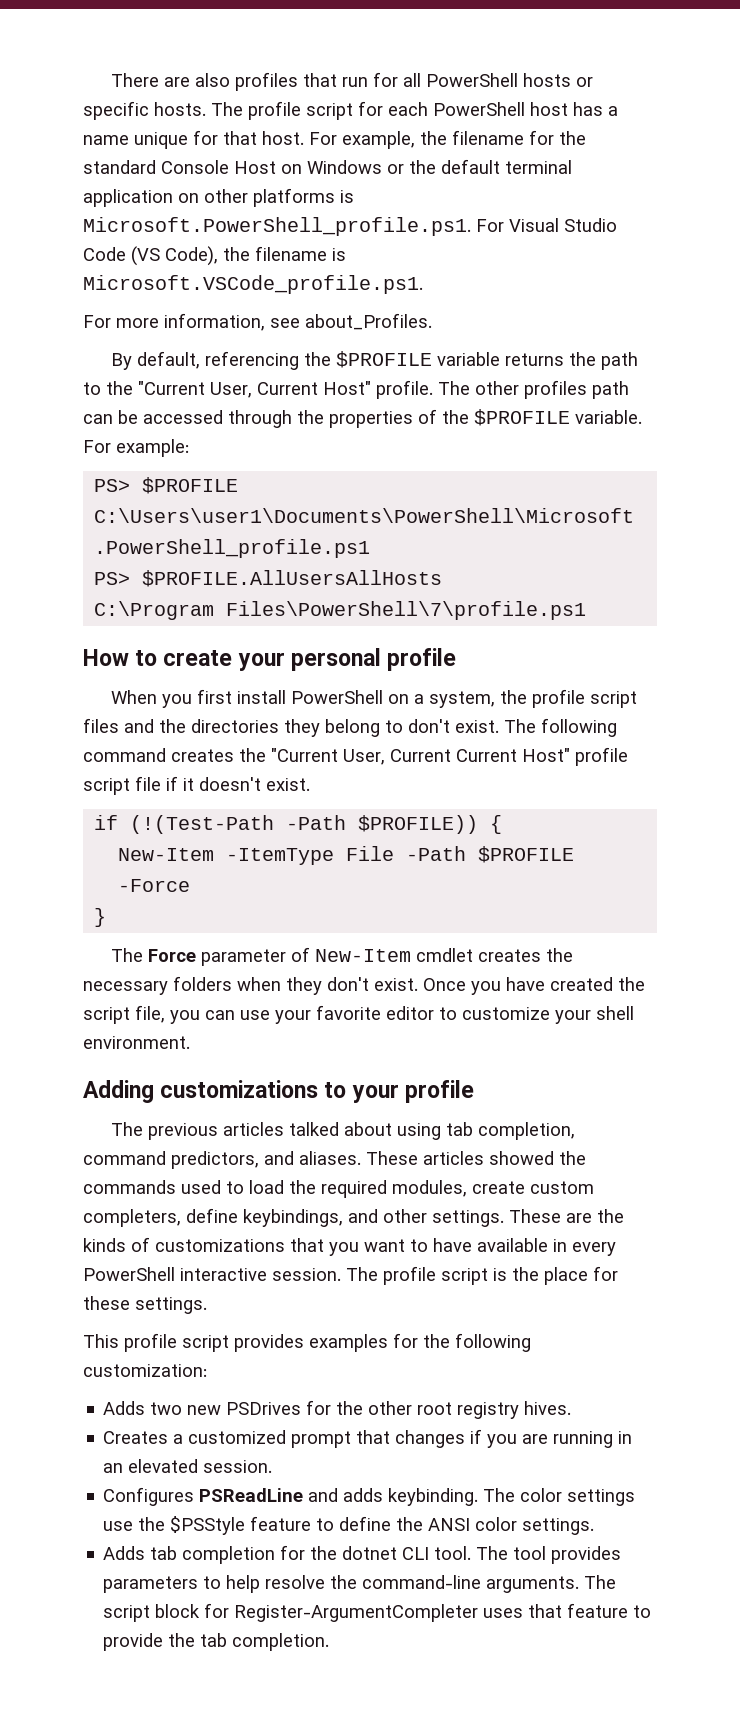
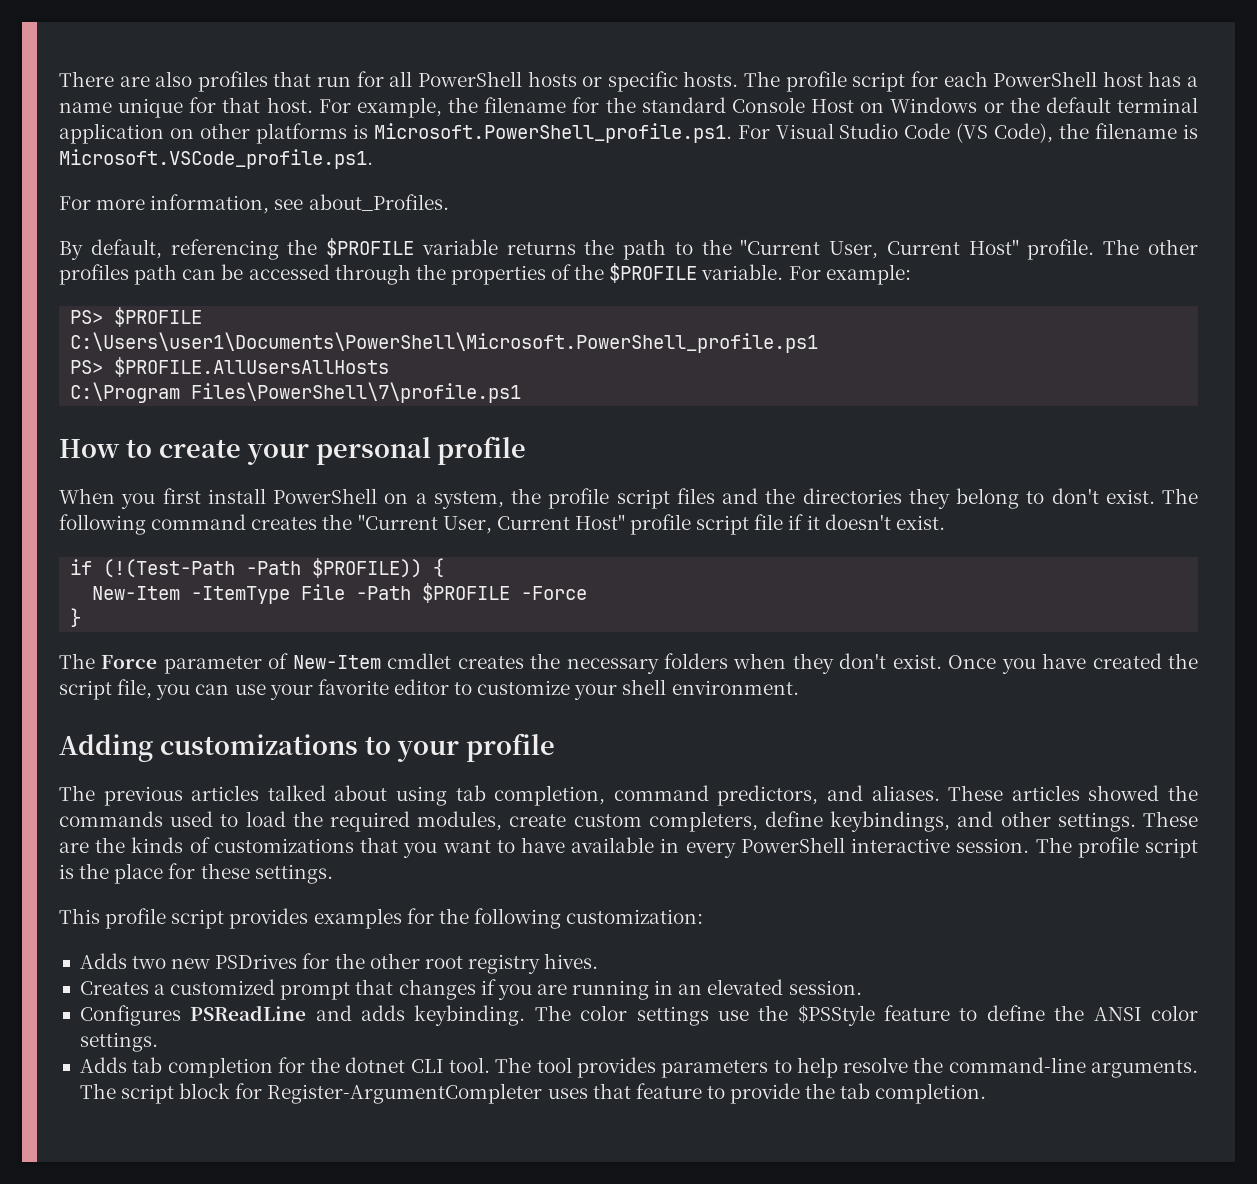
- The following command creates the "Current User, Current Current Host" profile script file if it doesn't exist.
+ The following command creates the "Current User, Current Host" profile script file if it doesn't exist.

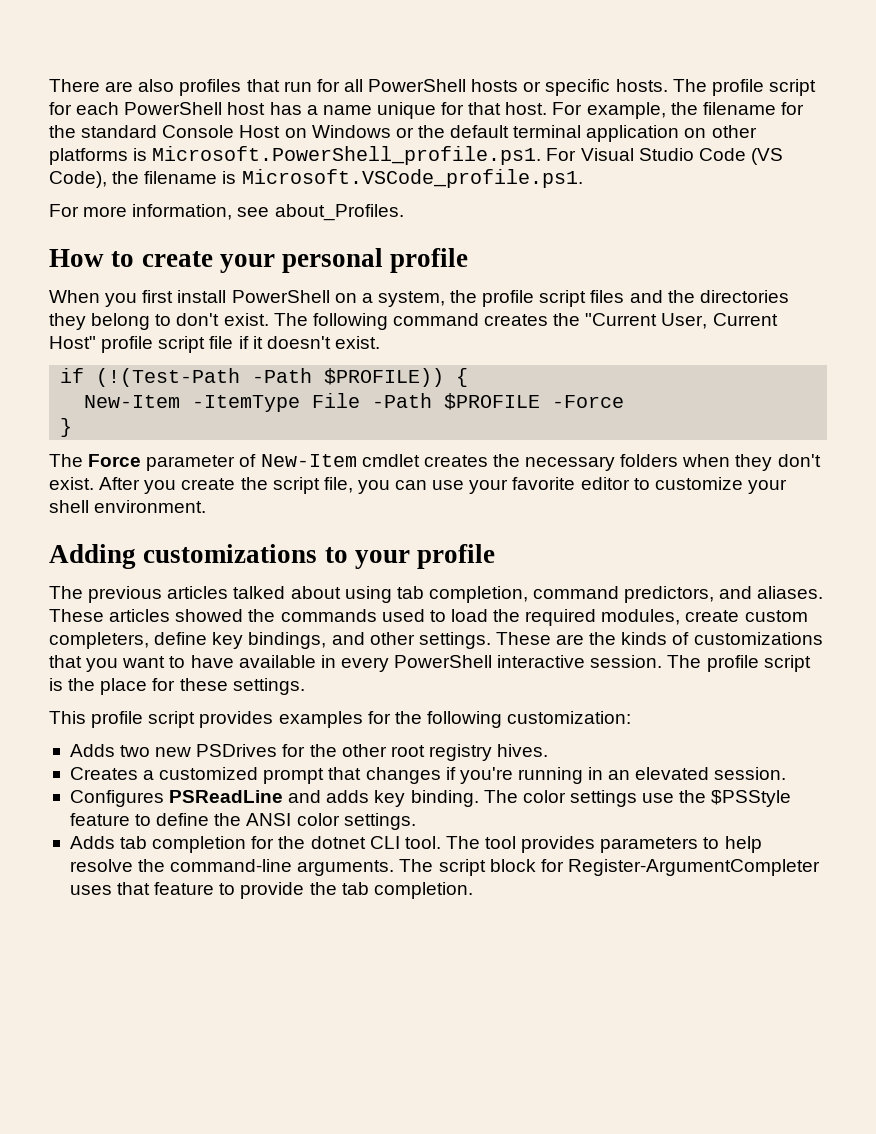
- By default, referencing the $PROFILE variable returns the path to the "Current User, Current Host" profile. The other profiles path can be accessed through the properties of the $PROFILE variable. For example:
- PS> $PROFILE
- C:\Users\user1\Documents\PowerShell\Microsoft.PowerShell_profile.ps1
- PS> $PROFILE.AllUsersAllHosts
- C:\Program Files\PowerShell\7\profile.ps1
- Once you have created the script file, you can use your favorite editor to customize your shell environment.
+ After you create the script file, you can use your favorite editor to customize your shell environment.
- These articles showed the commands used to load the required modules, create custom completers, define keybindings, and other settings.
+ These articles showed the commands used to load the required modules, create custom completers, define key bindings, and other settings.
- Creates a customized prompt that changes if you are running in an elevated session.
+ Creates a customized prompt that changes if you're running in an elevated session.
- Configures PSReadLine and adds keybinding.
+ Configures PSReadLine and adds key binding.

